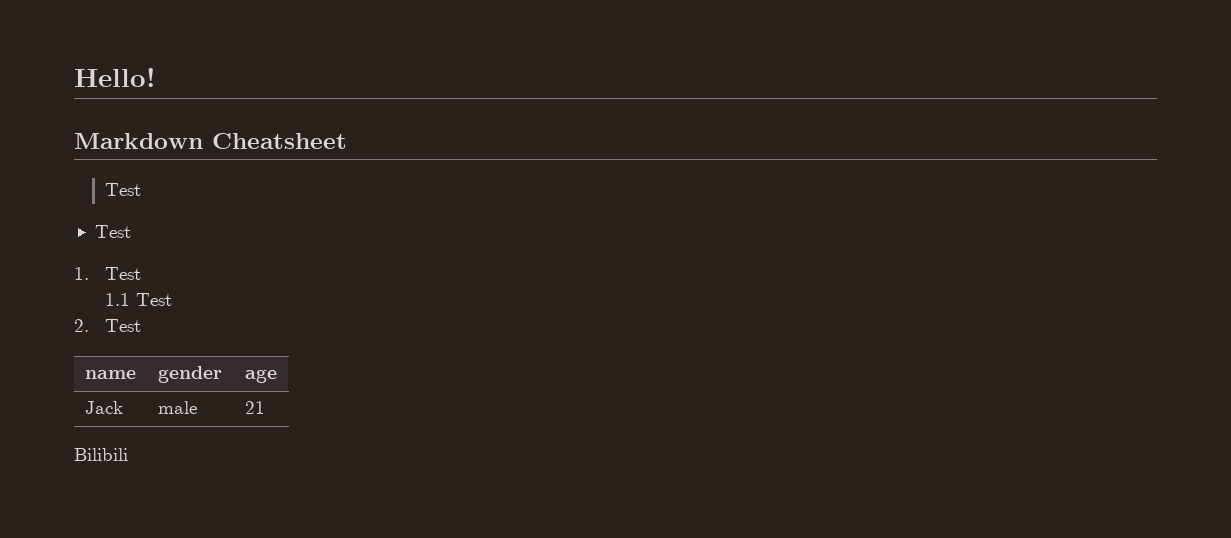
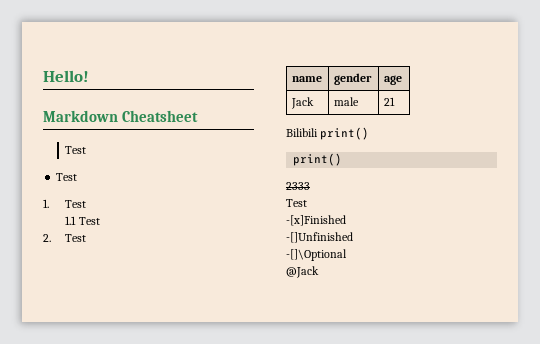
- Bilibili
+ Bilibili print()
+ print()
+ 2333
+ Test
+ -[x]Finished
+ -[]Unfinished
+ -[]\Optional
+ @Jack

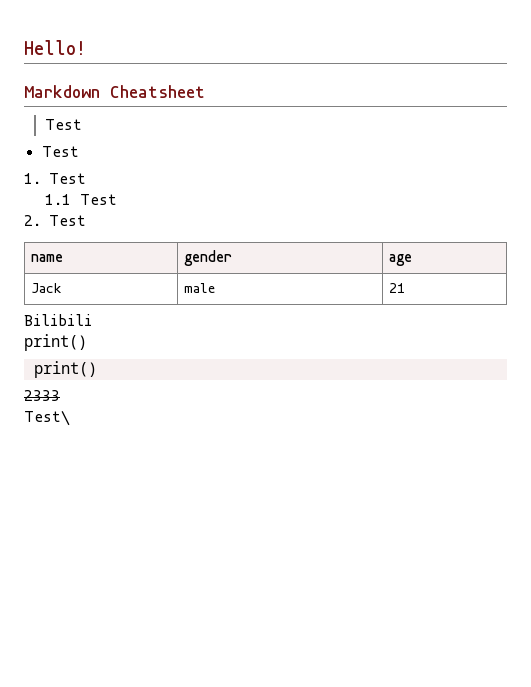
- Bilibili print()
+ Bilibili
+ print()
  2333
- Test
- -[x]Finished
- -[]Unfinished
- -[]\Optional
- @Jack
+ Test\

